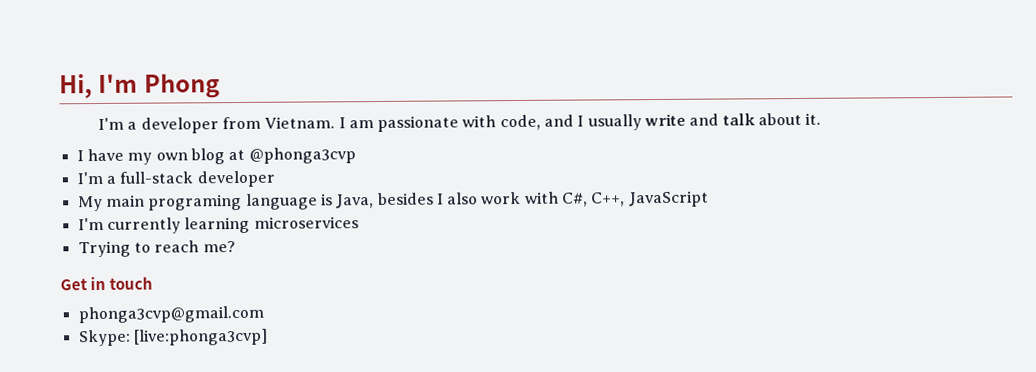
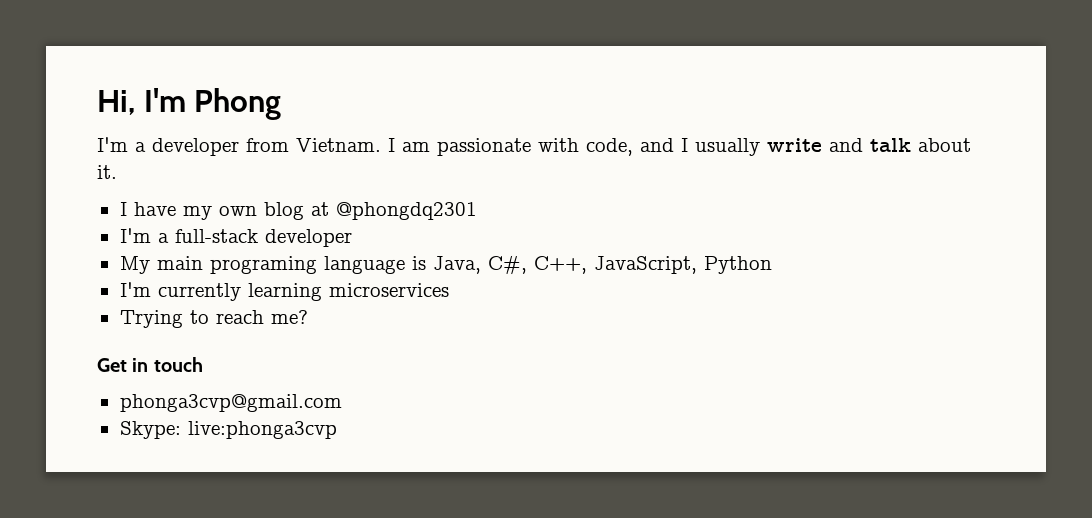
- I have my own blog at @phonga3cvp
+ I have my own blog at @phongdq2301
- My main programing language is Java, besides I also work with C#, C++, JavaScript
+ My main programing language is Java, C#, C++, JavaScript, Python
- Skype: [live:phonga3cvp]
+ Skype: live:phonga3cvp

